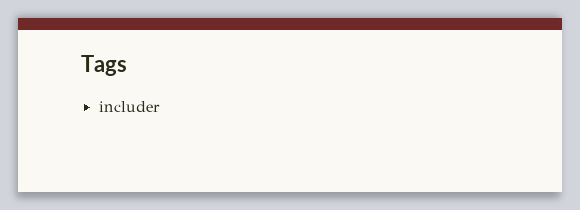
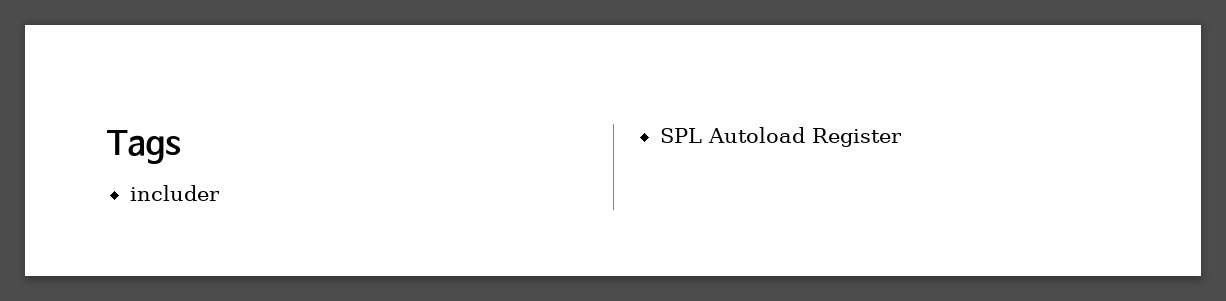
+ SPL Autoload Register

